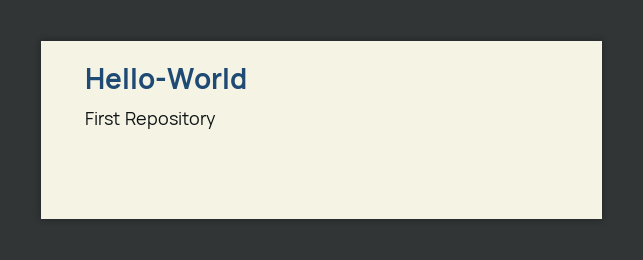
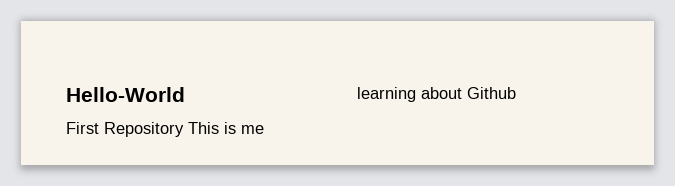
- First Repository
+ First Repository This is me learning about Github

